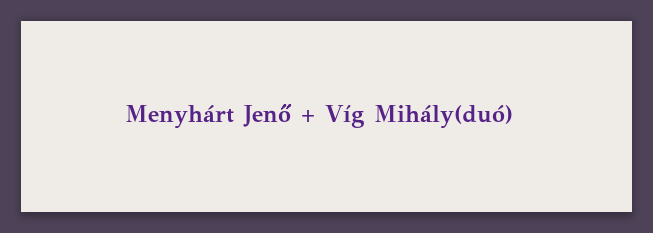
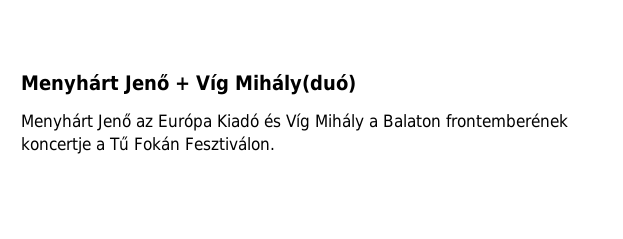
+ Menyhárt Jenő az Európa Kiadó és Víg Mihály a Balaton frontemberének koncertje a Tű Fokán Fesztiválon.

